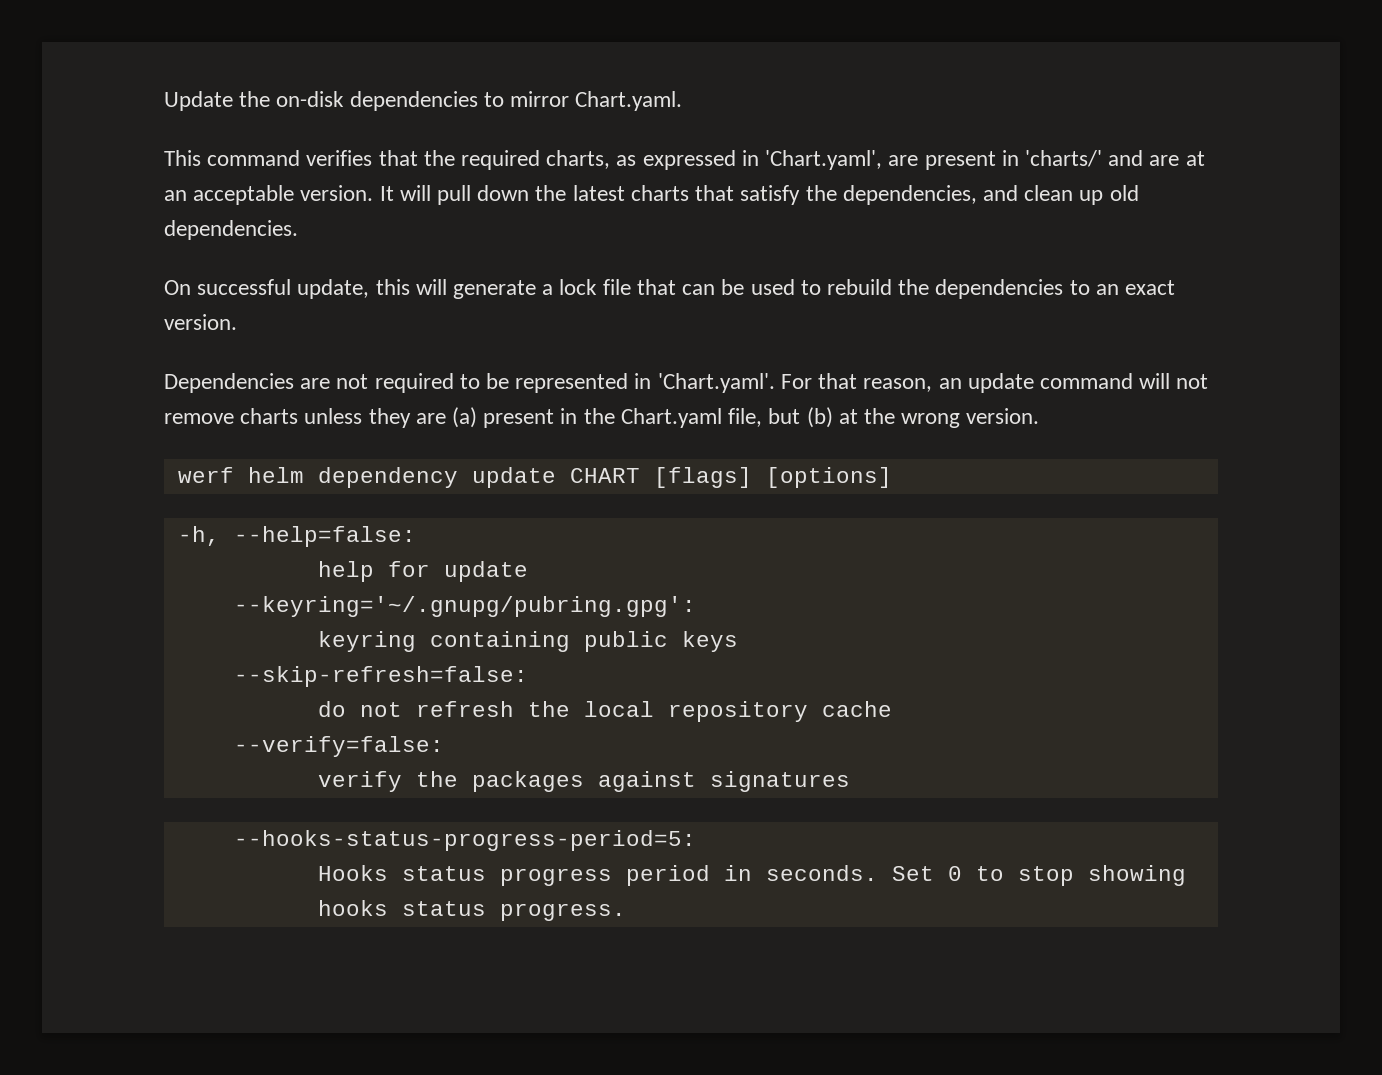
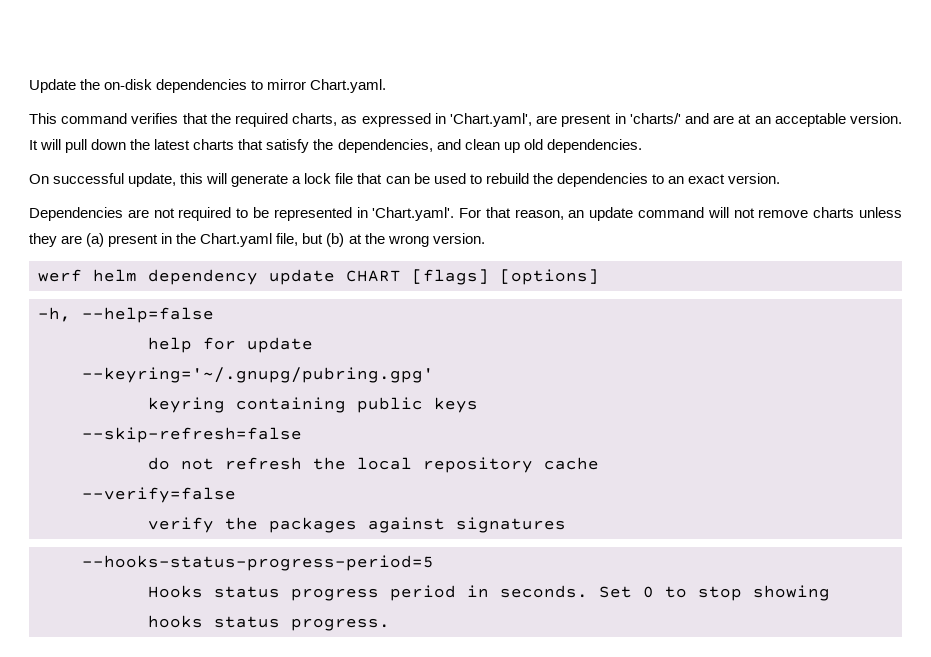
- -h, --help=false:
+ -h, --help=false
- --keyring='~/.gnupg/pubring.gpg':
+ --keyring='~/.gnupg/pubring.gpg'
- --skip-refresh=false:
+ --skip-refresh=false
- --verify=false:
+ --verify=false
- --hooks-status-progress-period=5:
+ --hooks-status-progress-period=5

